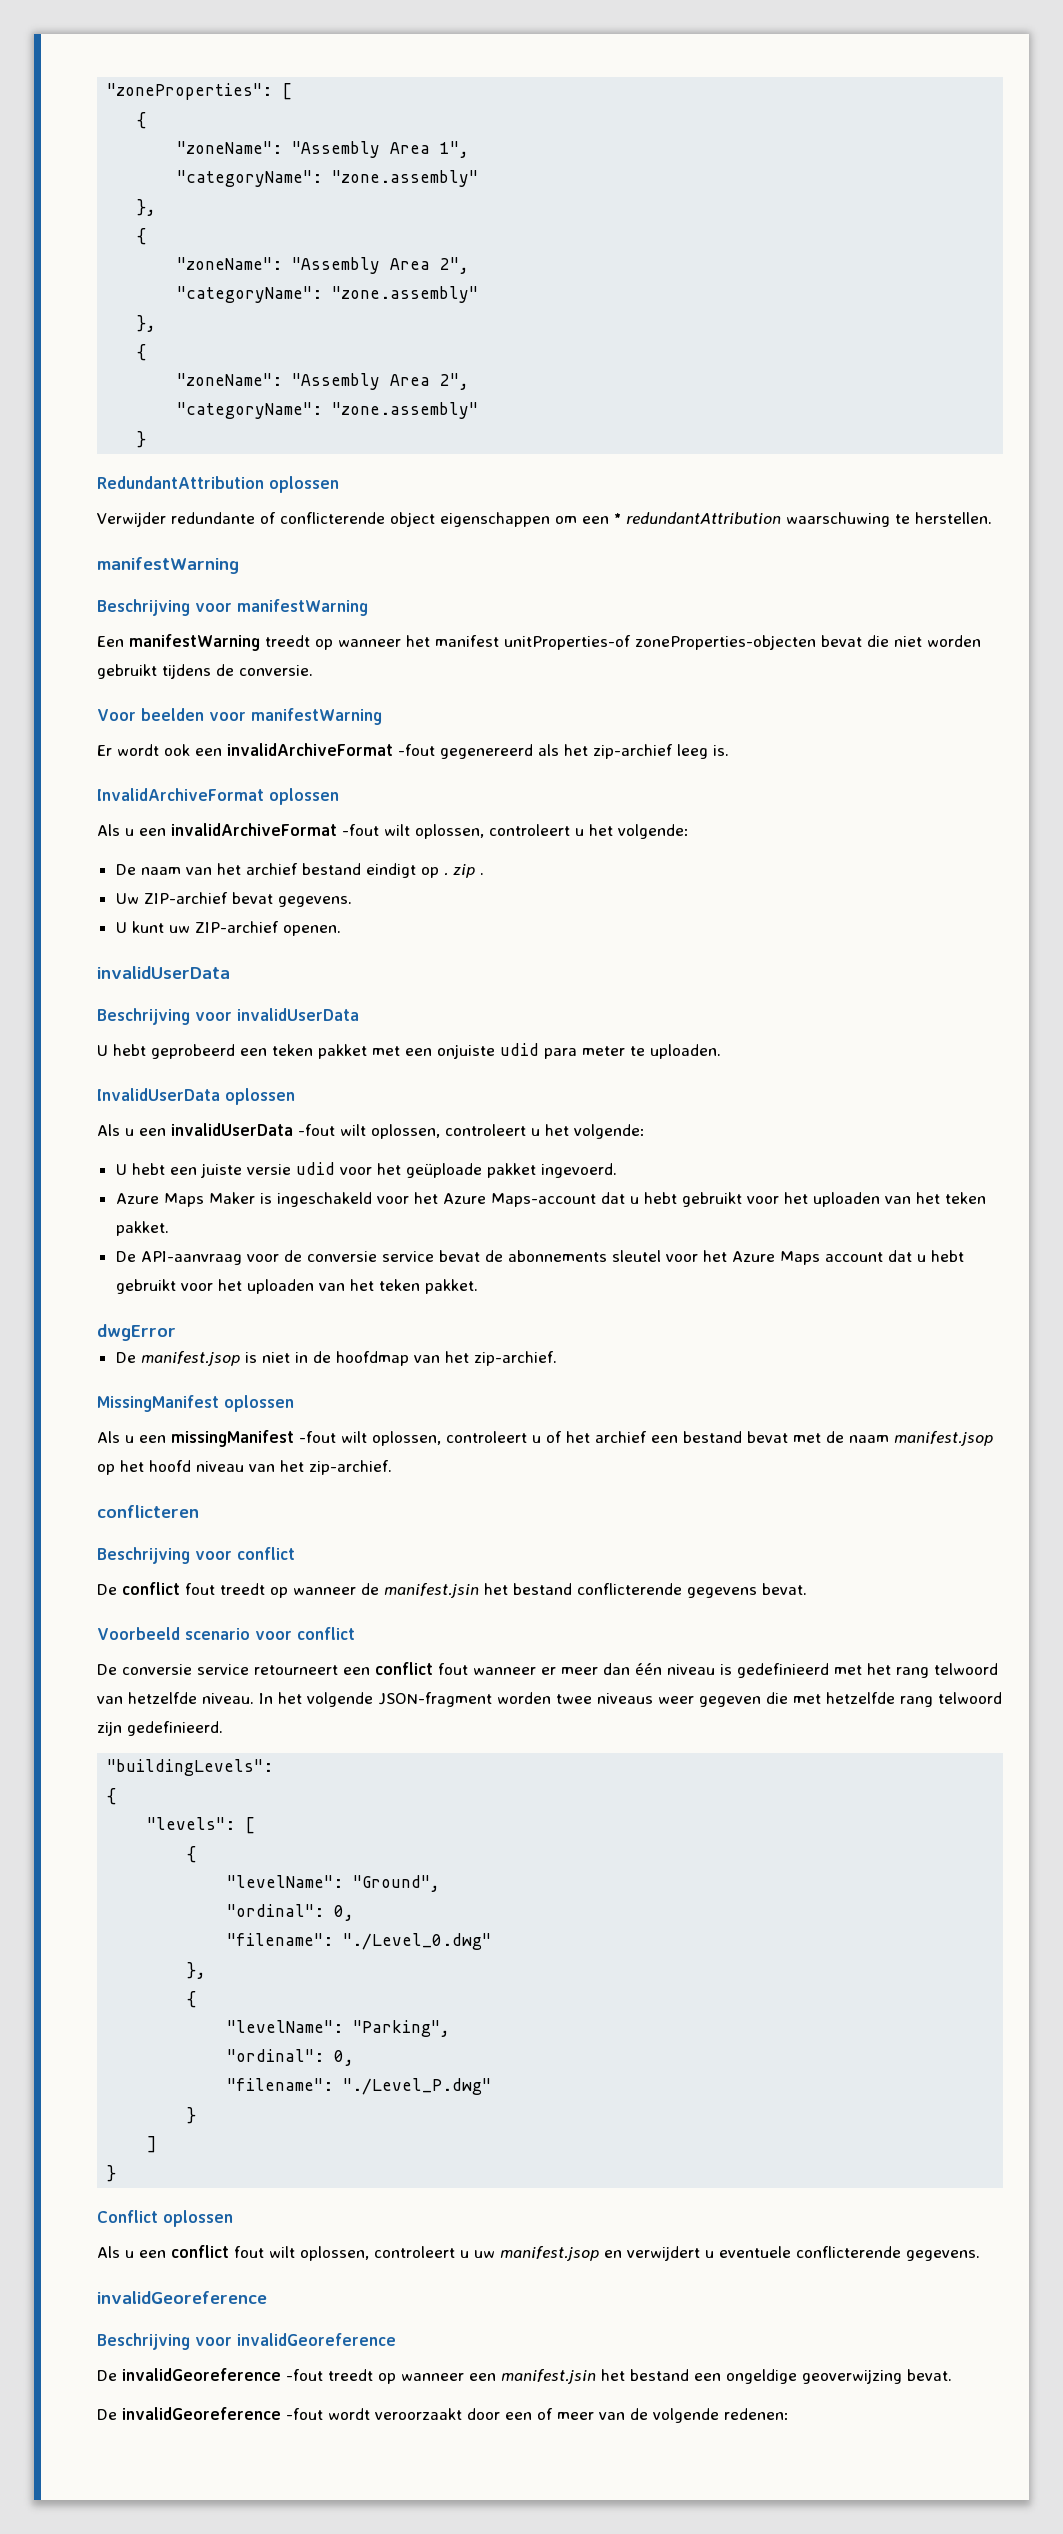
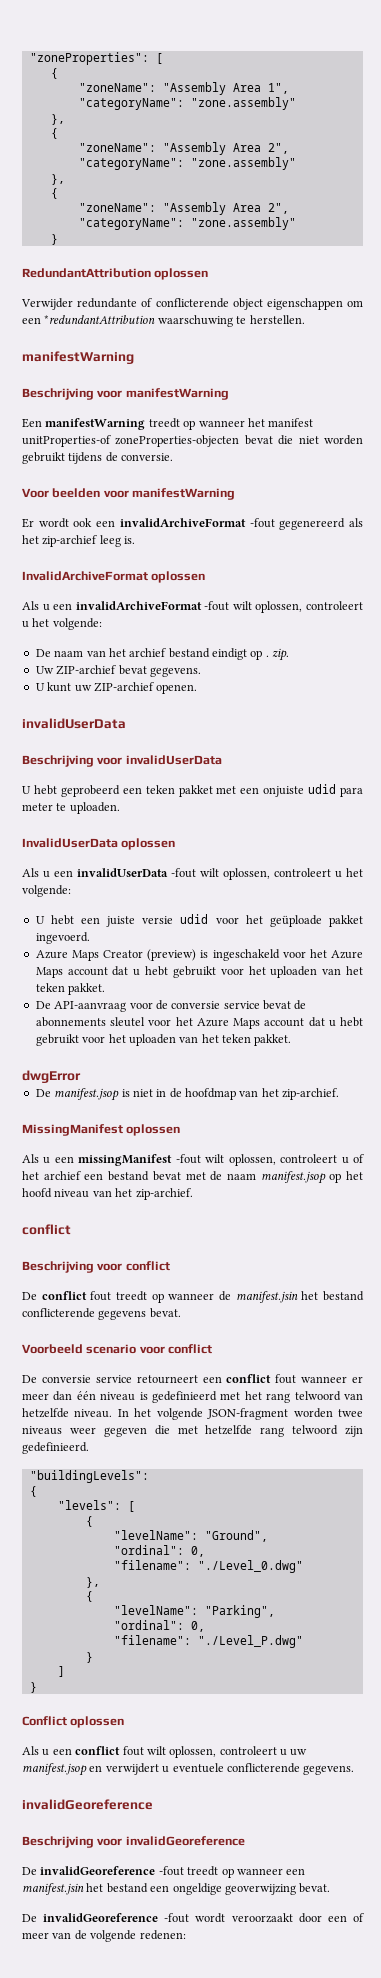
- Verwijder redundante of conflicterende object eigenschappen om een * redundantAttribution waarschuwing te herstellen.
+ Verwijder redundante of conflicterende object eigenschappen om een *redundantAttribution waarschuwing te herstellen.
- De naam van het archief bestand eindigt op . zip .
+ De naam van het archief bestand eindigt op . zip.
- Azure Maps Maker is ingeschakeld voor het Azure Maps-account dat u hebt gebruikt voor het uploaden van het teken pakket.
+ Azure Maps Creator (preview) is ingeschakeld voor het Azure Maps account dat u hebt gebruikt voor het uploaden van het teken pakket.
  Als u een missingManifest -fout wilt oplossen, controleert u of het archief een bestand bevat met de naam manifest.jsop op het hoofd niveau van het zip-archief.
- conflicteren
+ conflict

